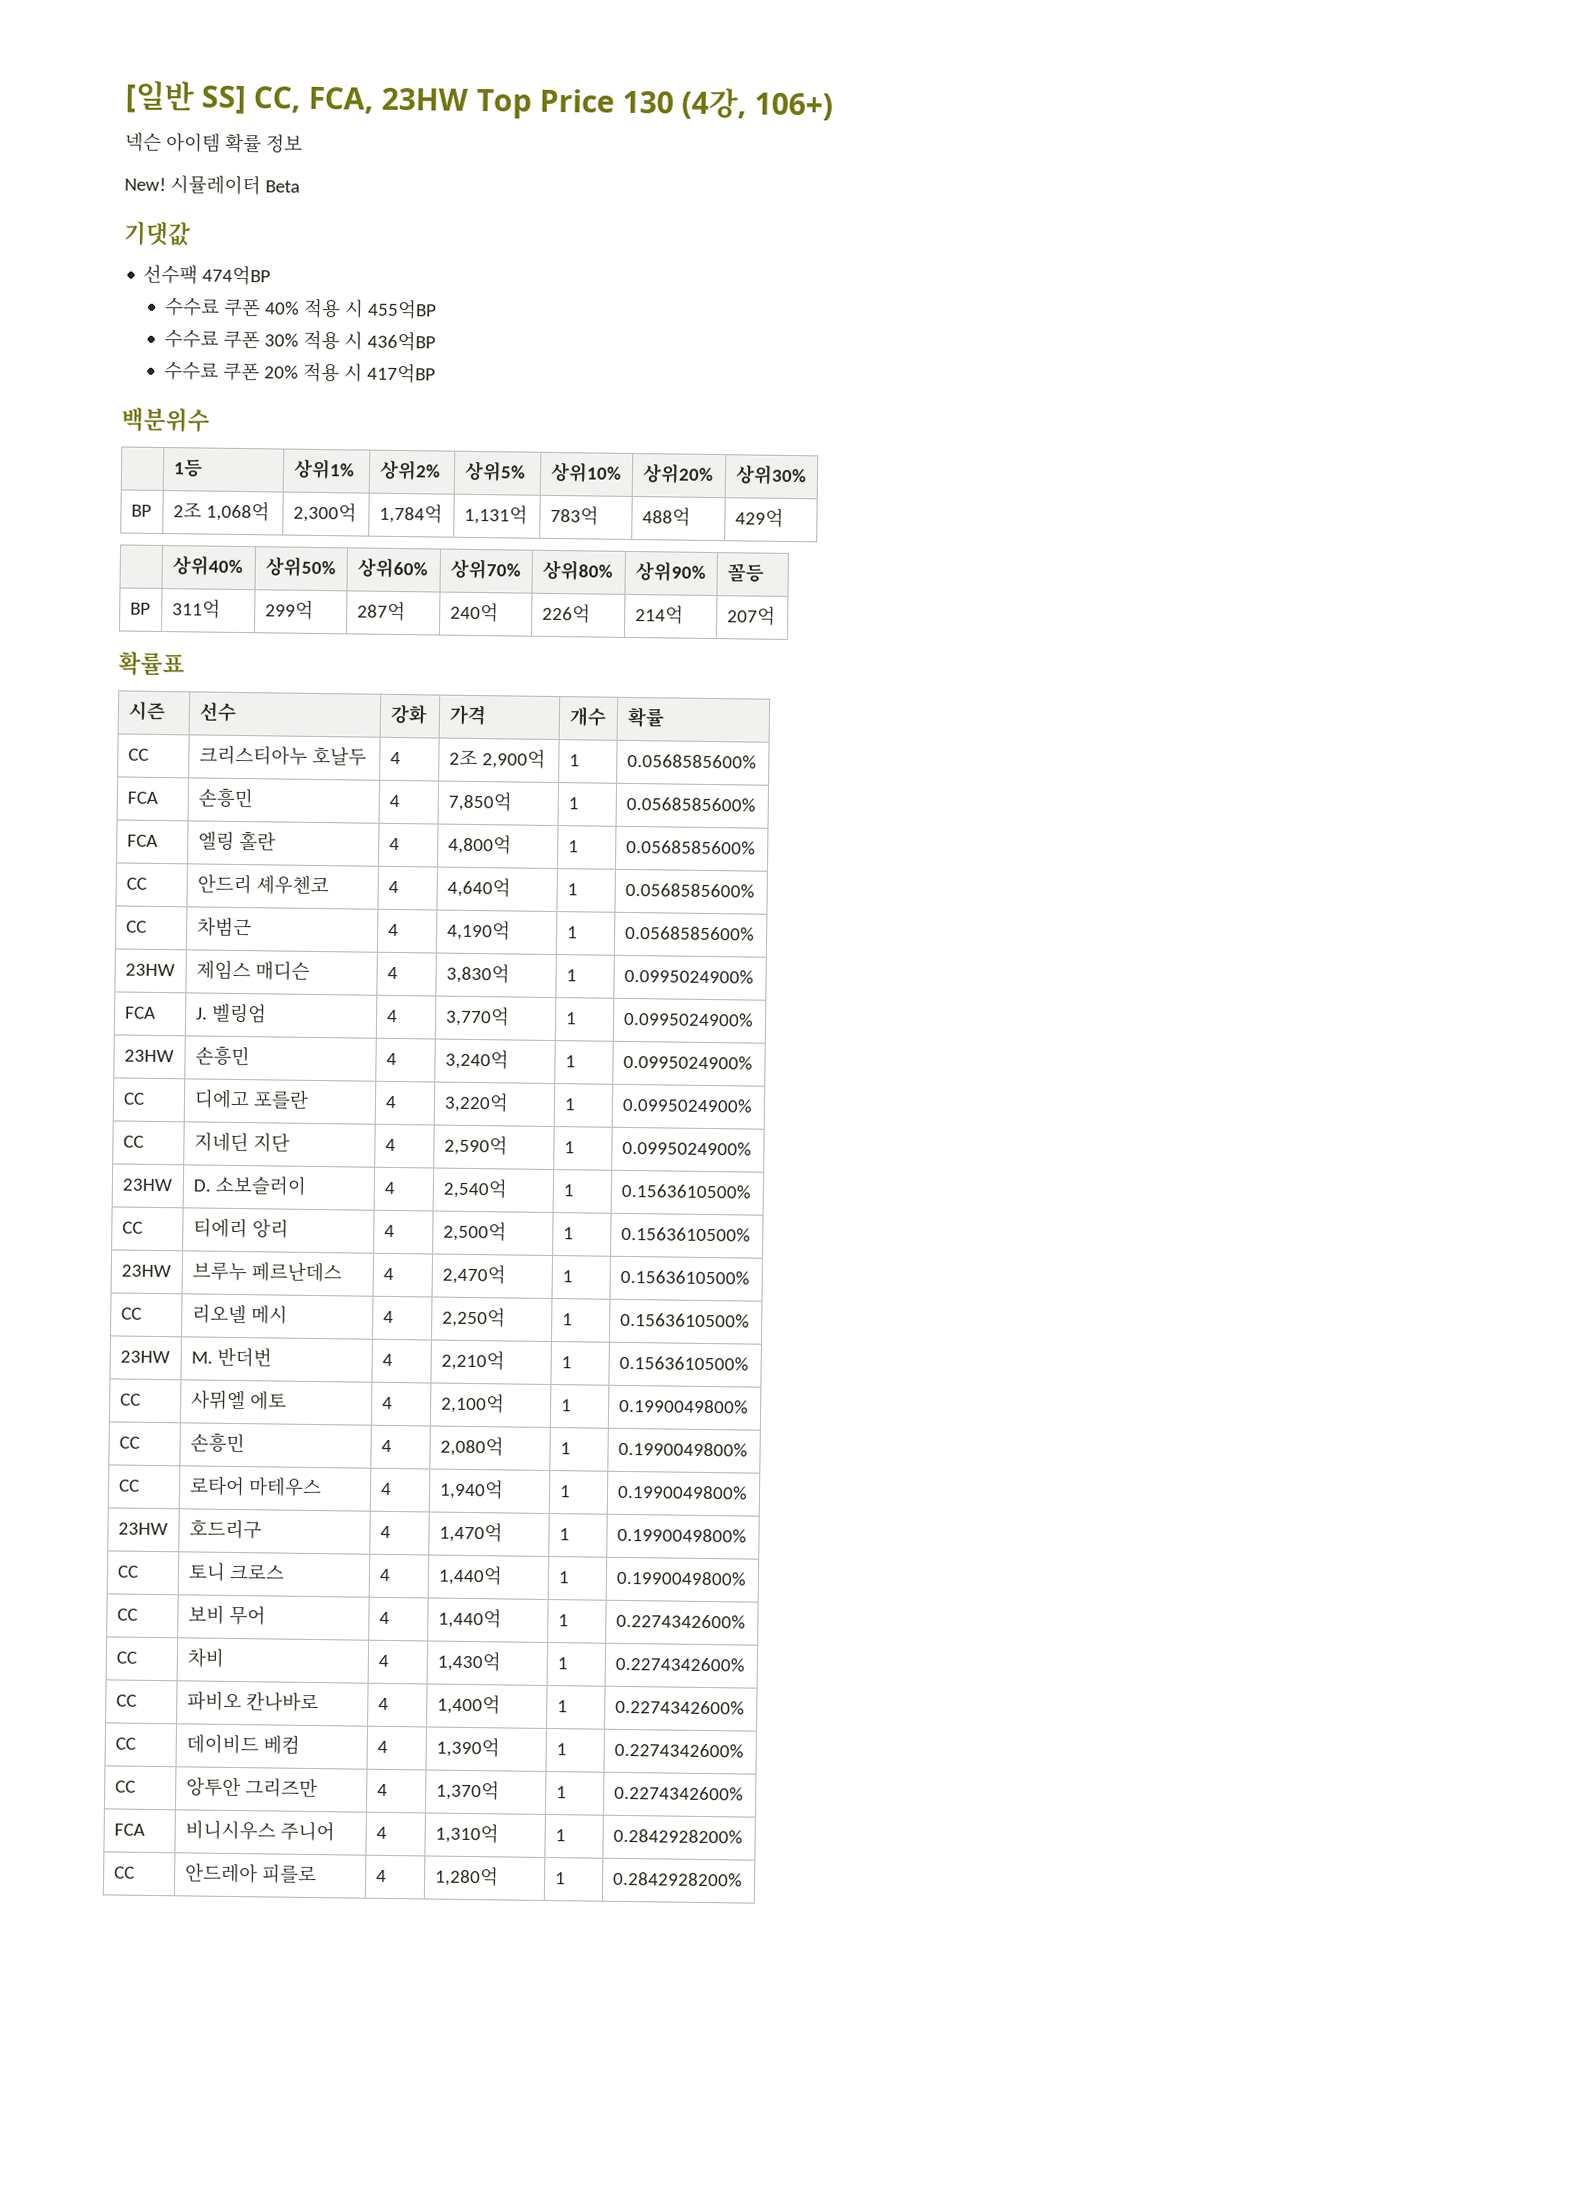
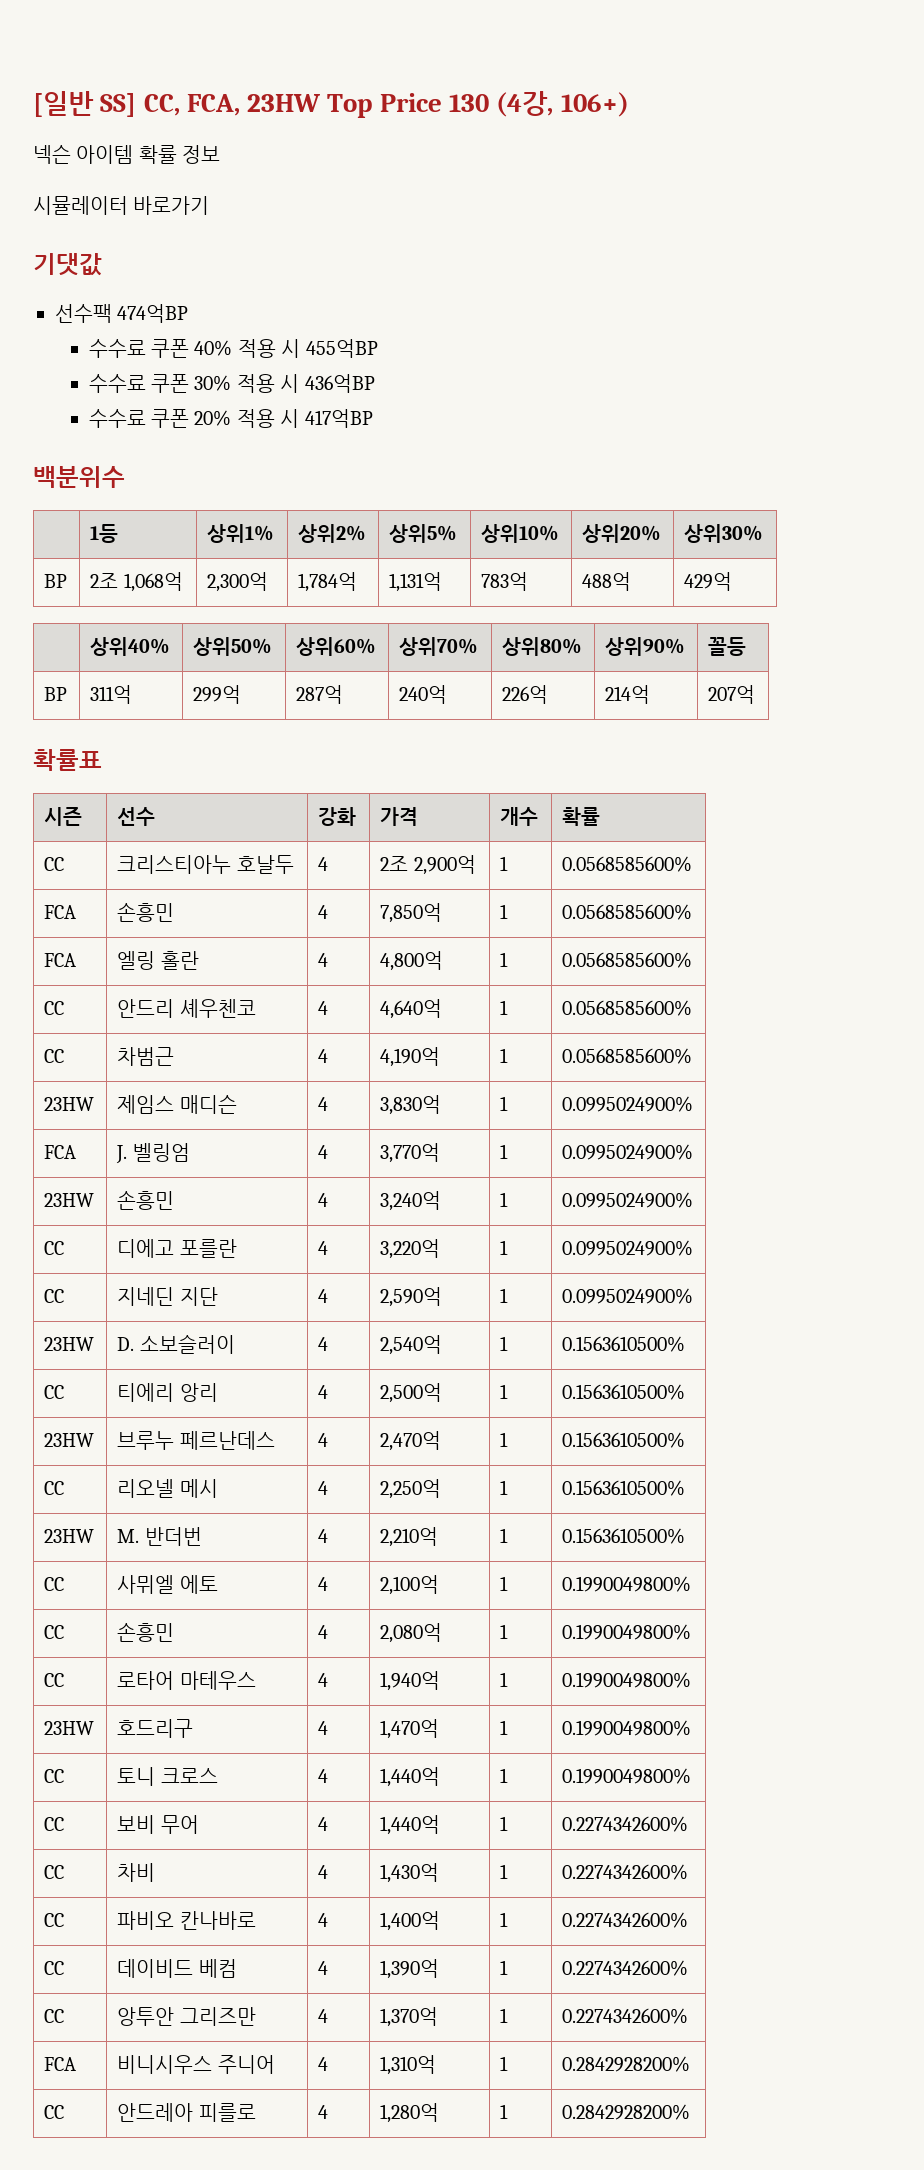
- New! 시뮬레이터 Beta
+ 시뮬레이터 바로가기

